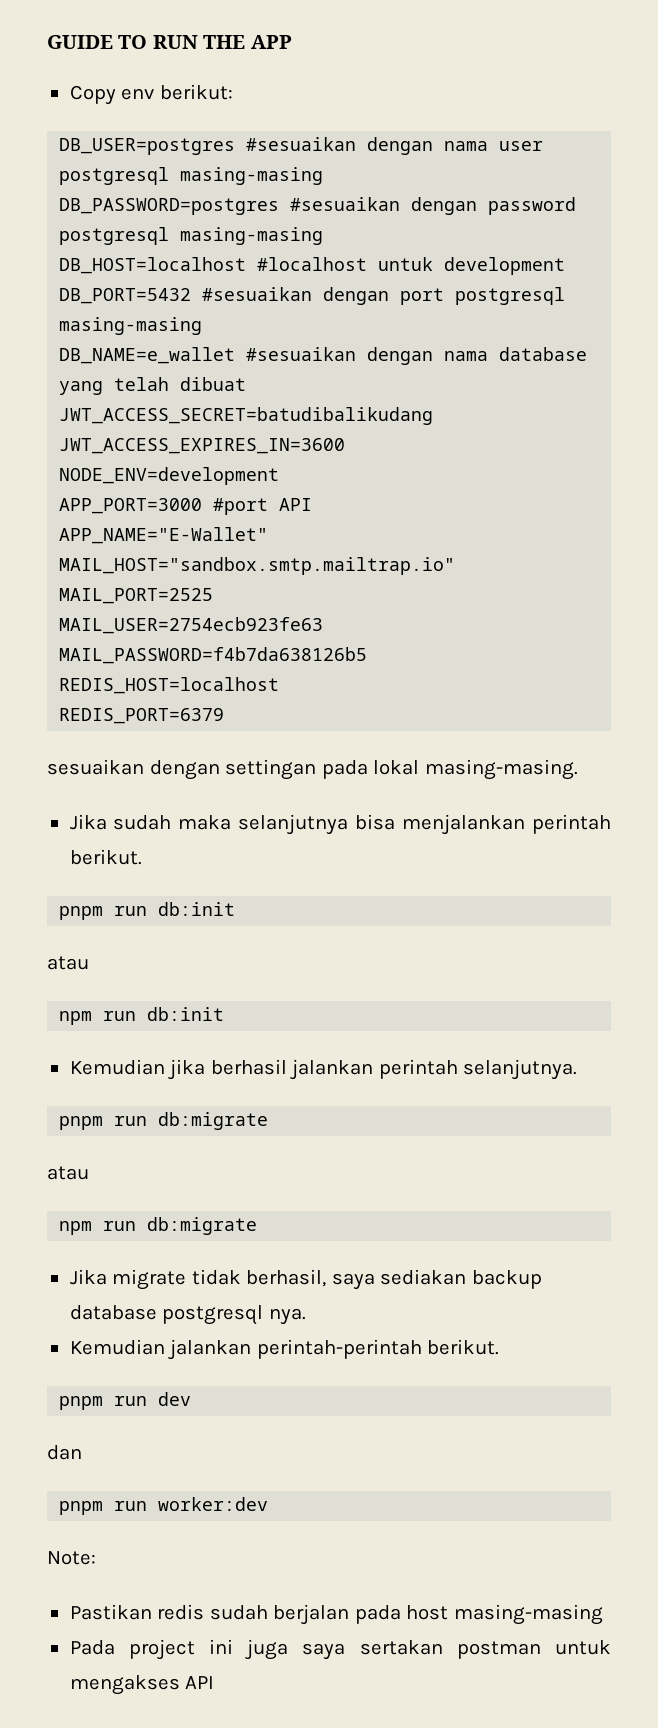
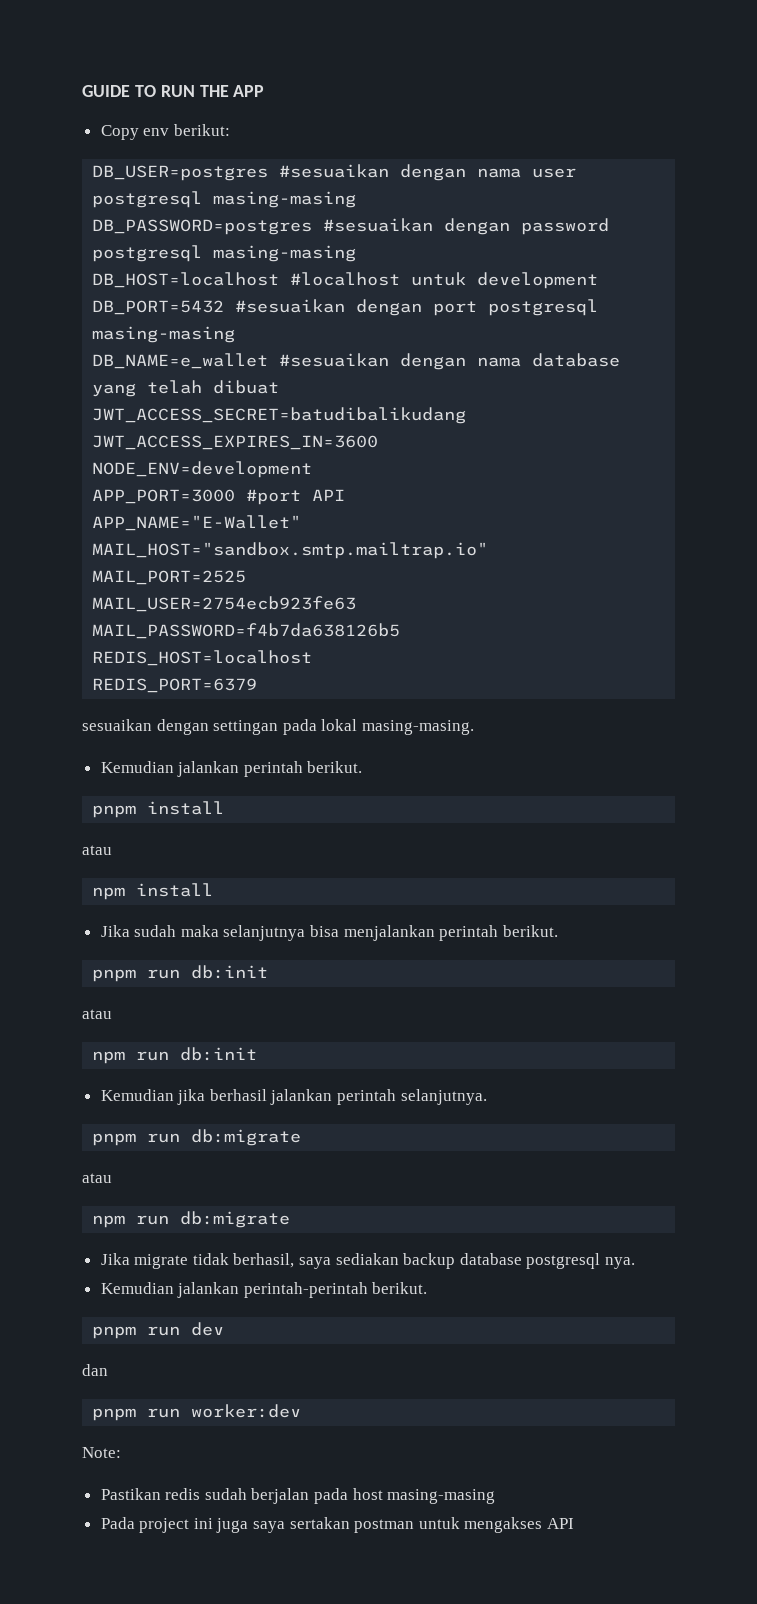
+ Kemudian jalankan perintah berikut.
+ pnpm install
+ atau
+ npm install

